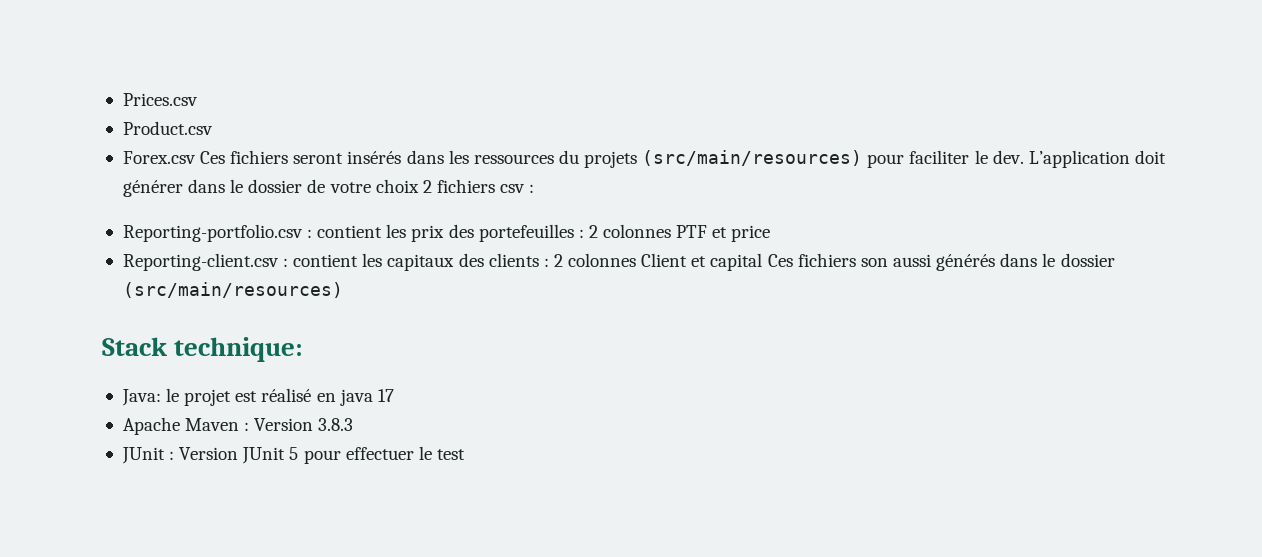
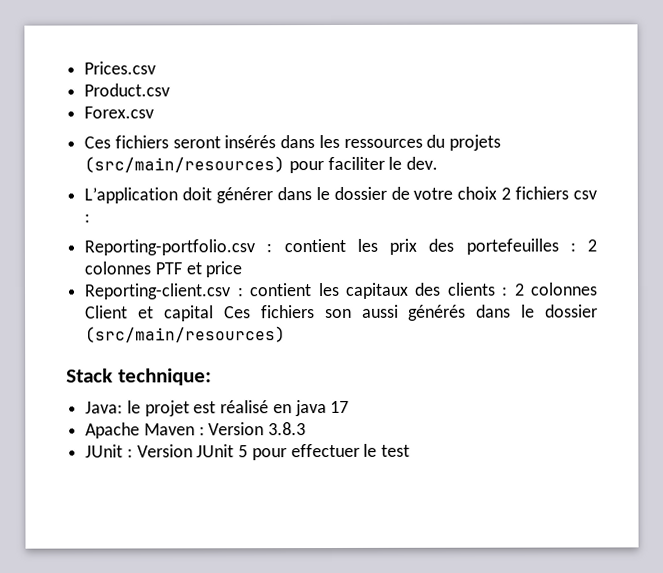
- Forex.csv Ces fichiers seront insérés dans les ressources du projets (src/main/resources) pour faciliter le dev. L’application doit générer dans le dossier de votre choix 2 fichiers csv :
+ Forex.csv
+ Ces fichiers seront insérés dans les ressources du projets (src/main/resources) pour faciliter le dev.
+ L’application doit générer dans le dossier de votre choix 2 fichiers csv :

